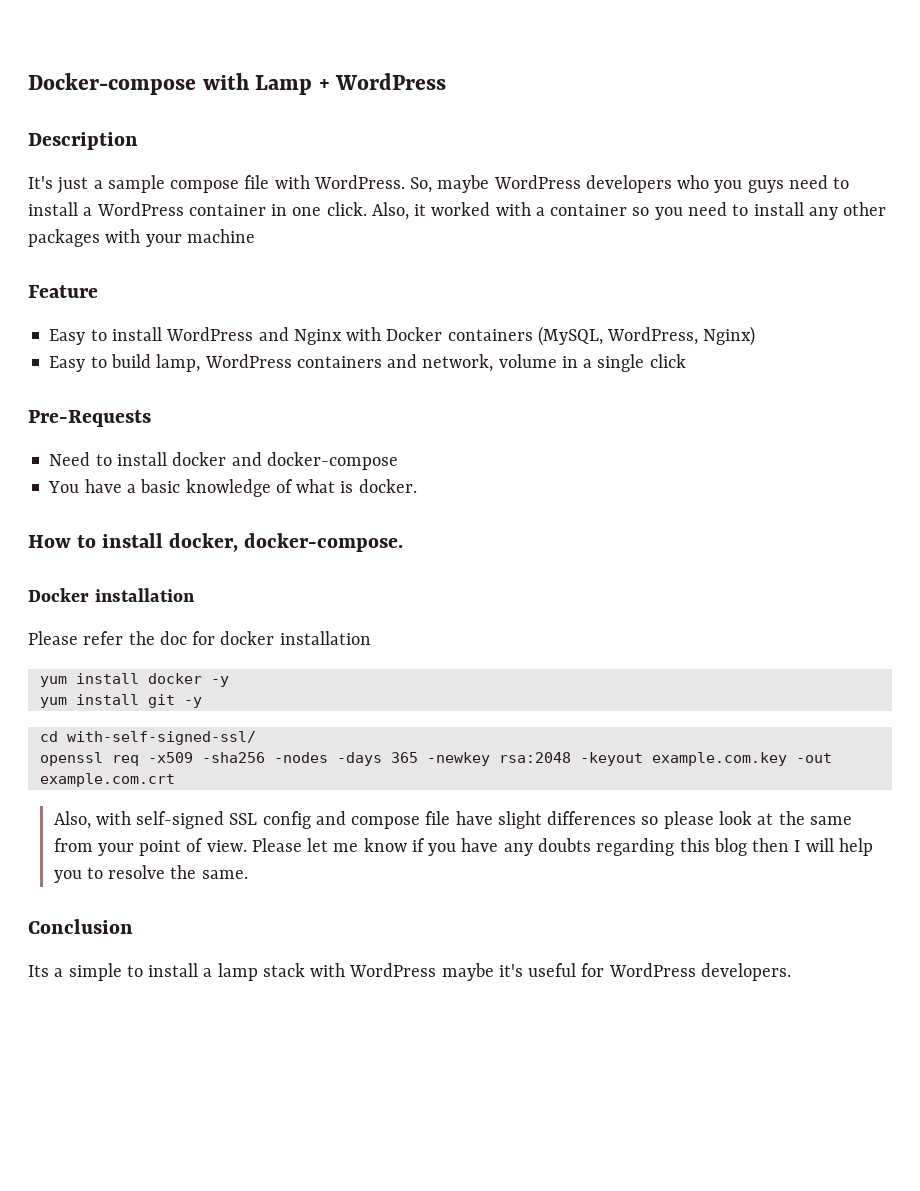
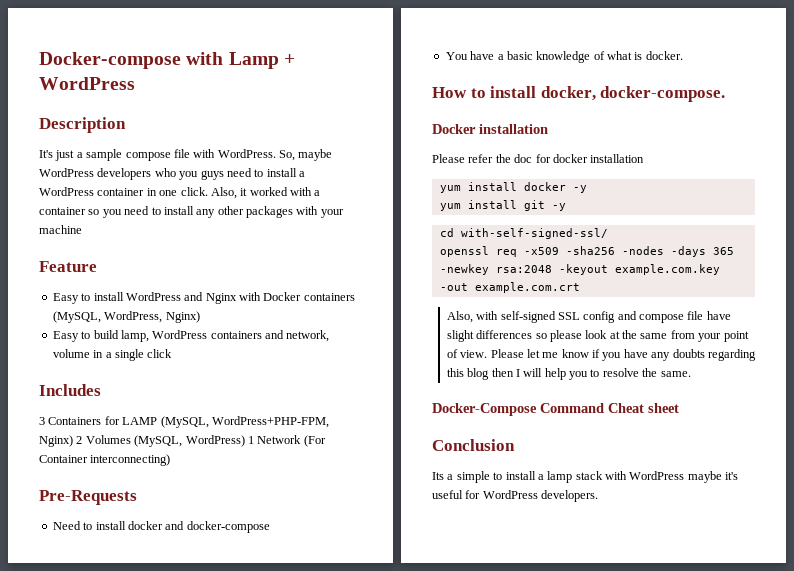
+ Includes
+ 3 Containers for LAMP (MySQL, WordPress+PHP-FPM, Nginx) 2 Volumes (MySQL, WordPress) 1 Network (For Container interconnecting)
+ Docker-Compose Command Cheat sheet

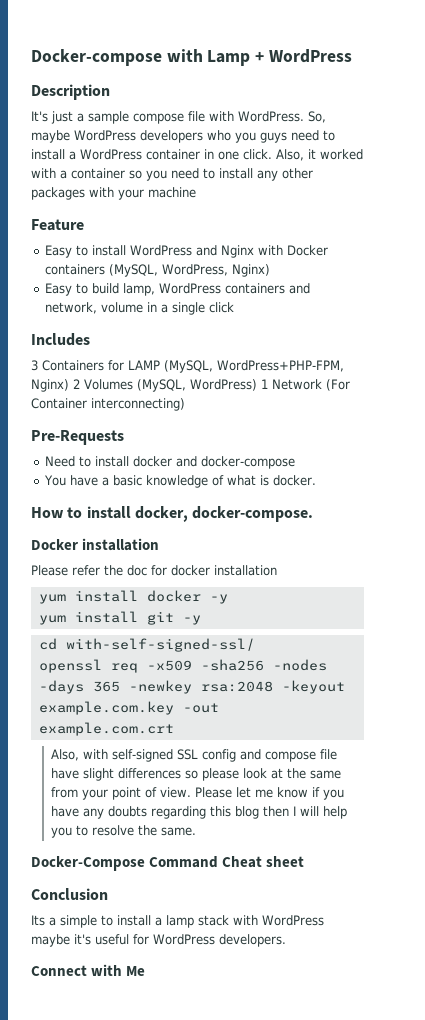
+ Connect with Me

